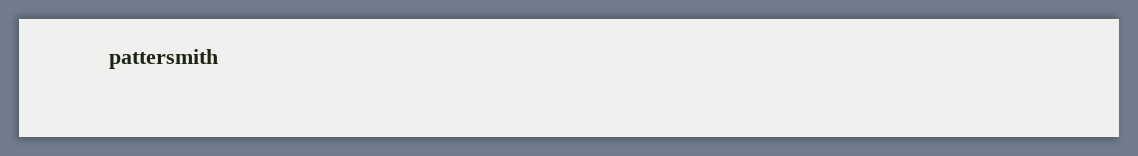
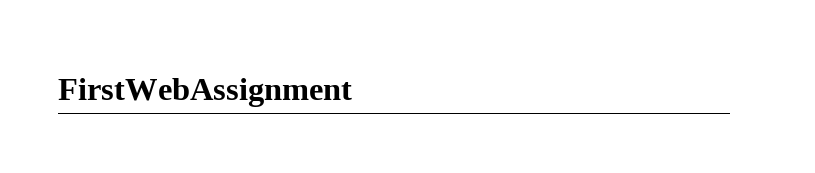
- pattersmith
+ FirstWebAssignment

